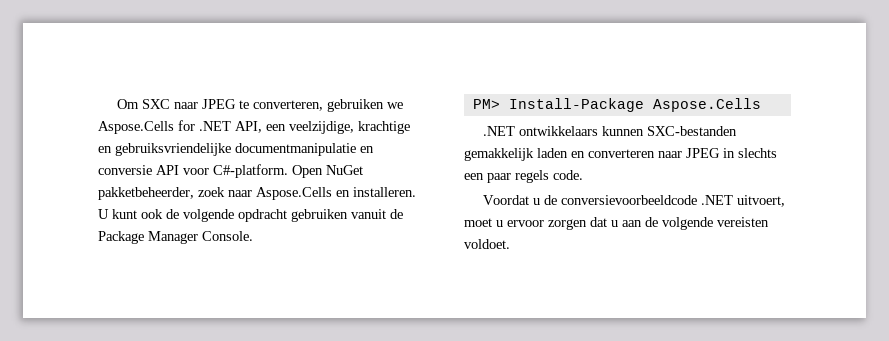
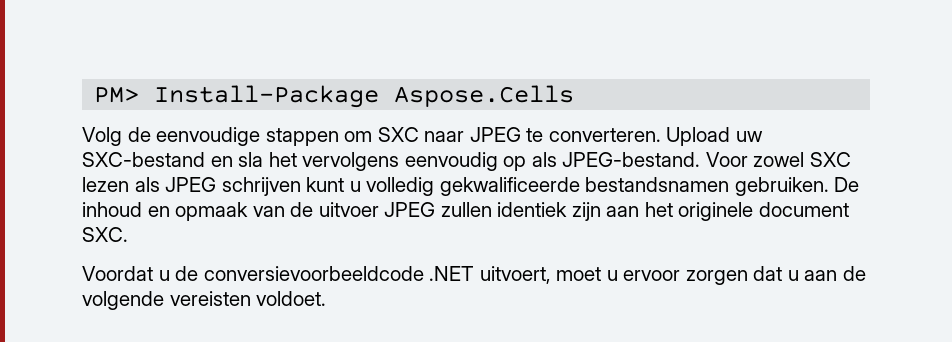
- Om SXC naar JPEG te converteren, gebruiken we Aspose.Cells for .NET API, een veelzijdige, krachtige en gebruiksvriendelijke documentmanipulatie en conversie API voor C#-platform. Open NuGet pakketbeheerder, zoek naar Aspose.Cells en installeren. U kunt ook de volgende opdracht gebruiken vanuit de Package Manager Console.
  PM> Install-Package Aspose.Cells
- .NET ontwikkelaars kunnen SXC-bestanden gemakkelijk laden en converteren naar JPEG in slechts een paar regels code.
+ Volg de eenvoudige stappen om SXC naar JPEG te converteren. Upload uw SXC-bestand en sla het vervolgens eenvoudig op als JPEG-bestand. Voor zowel SXC lezen als JPEG schrijven kunt u volledig gekwalificeerde bestandsnamen gebruiken. De inhoud en opmaak van de uitvoer JPEG zullen identiek zijn aan het originele document SXC.

